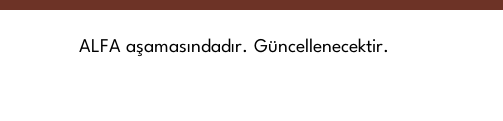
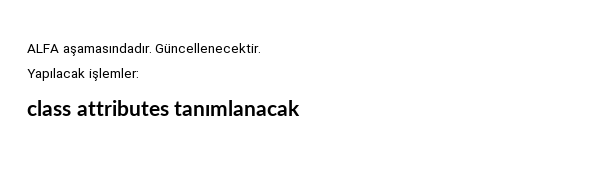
+ Yapılacak işlemler:
+ class attributes tanımlanacak

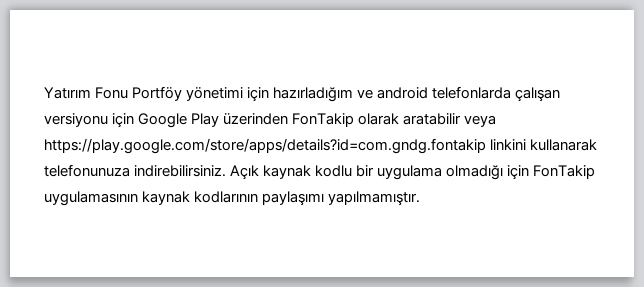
- ALFA aşamasındadır. Güncellenecektir.
- Yapılacak işlemler:
- class attributes tanımlanacak
+ Yatırım Fonu Portföy yönetimi için hazırladığım ve android telefonlarda çalışan versiyonu için Google Play üzerinden FonTakip olarak aratabilir veya https://play.google.com/store/apps/details?id=com.gndg.fontakip linkini kullanarak telefonunuza indirebilirsiniz. Açık kaynak kodlu bir uygulama olmadığı için FonTakip uygulamasının kaynak kodlarının paylaşımı yapılmamıştır.

